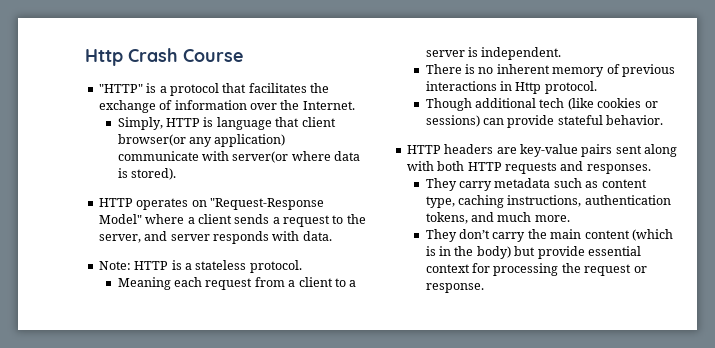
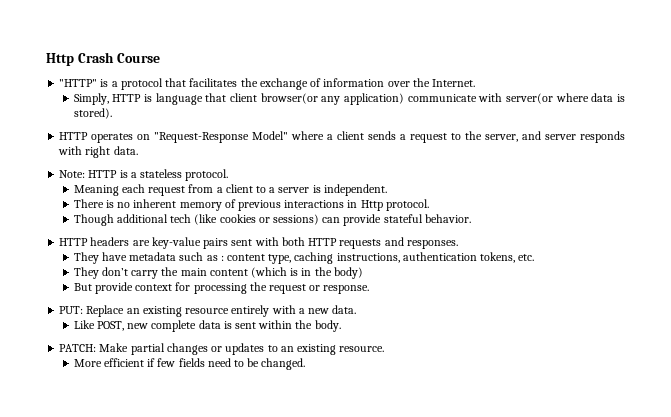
- HTTP operates on "Request-Response Model" where a client sends a request to the server, and server responds with data.
+ HTTP operates on "Request-Response Model" where a client sends a request to the server, and server responds with right data.
- HTTP headers are key-value pairs sent along with both HTTP requests and responses.
+ HTTP headers are key-value pairs sent with both HTTP requests and responses.
- They carry metadata such as content type, caching instructions, authentication tokens, and much more.
+ They have metadata such as : content type, caching instructions, authentication tokens, etc.
- They don’t carry the main content (which is in the body) but provide essential context for processing the request or response.
+ They don’t carry the main content (which is in the body)
+ But provide context for processing the request or response.
+ PUT: Replace an existing resource entirely with a new data.
+ Like POST, new complete data is sent within the body.
+ PATCH: Make partial changes or updates to an existing resource.
+ More efficient if few fields need to be changed.

